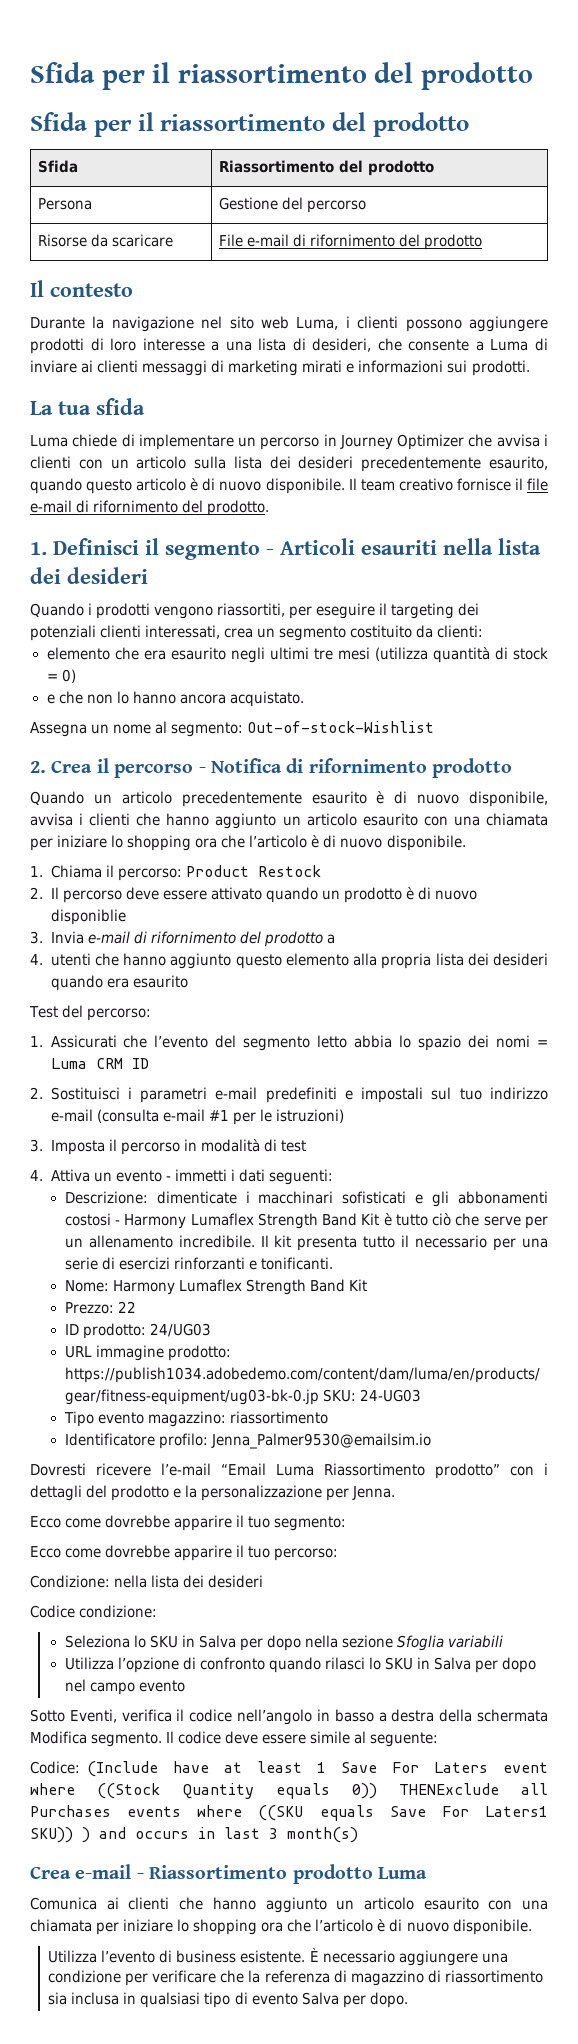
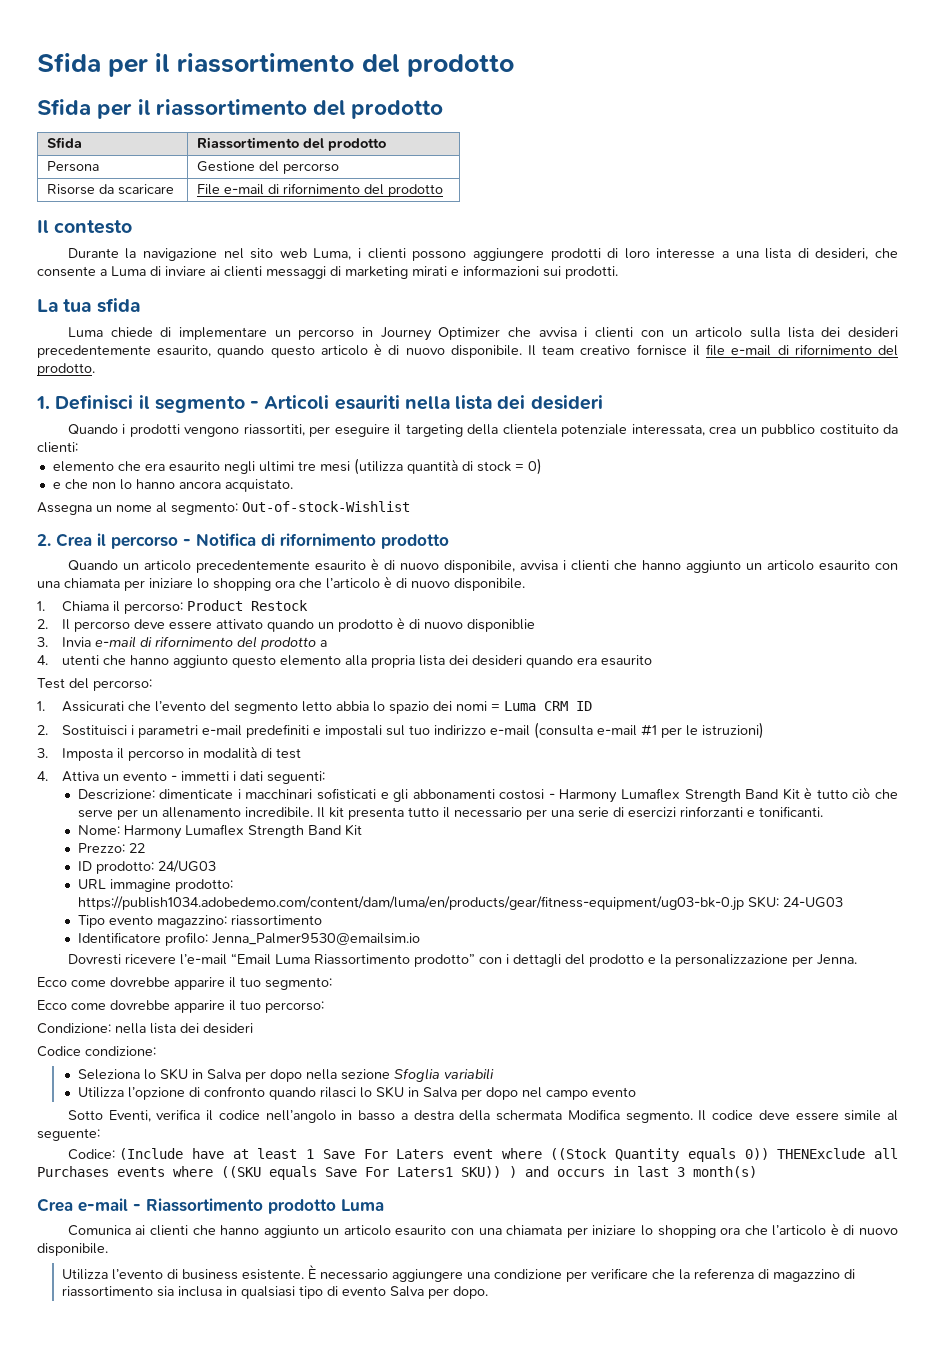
- Quando i prodotti vengono riassortiti, per eseguire il targeting dei potenziali clienti interessati, crea un segmento costituito da clienti:
+ Quando i prodotti vengono riassortiti, per eseguire il targeting della clientela potenziale interessata, crea un pubblico costituito da clienti:

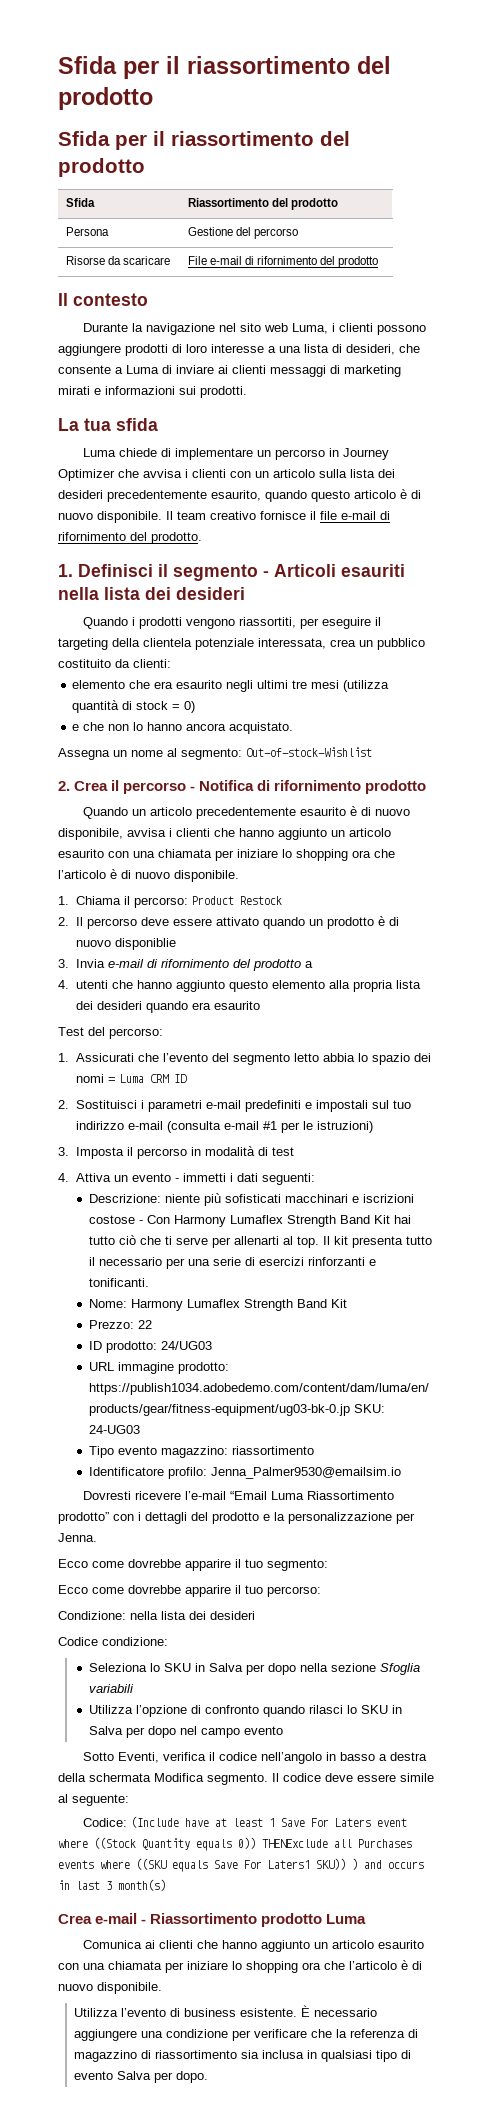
- Descrizione: dimenticate i macchinari sofisticati e gli abbonamenti costosi - Harmony Lumaflex Strength Band Kit è tutto ciò che serve per un allenamento incredibile.
+ Descrizione: niente più sofisticati macchinari e iscrizioni costose - Con Harmony Lumaflex Strength Band Kit hai tutto ciò che ti serve per allenarti al top.

